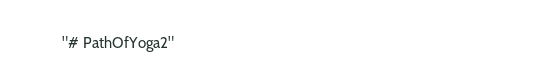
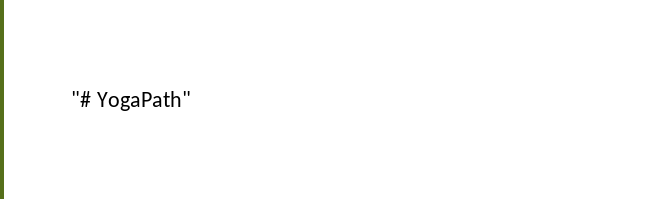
- "# PathOfYoga2"
+ "# YogaPath"

